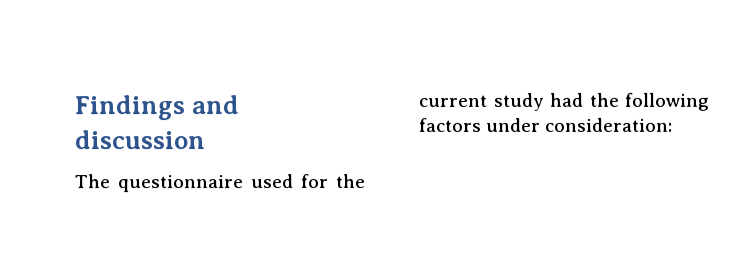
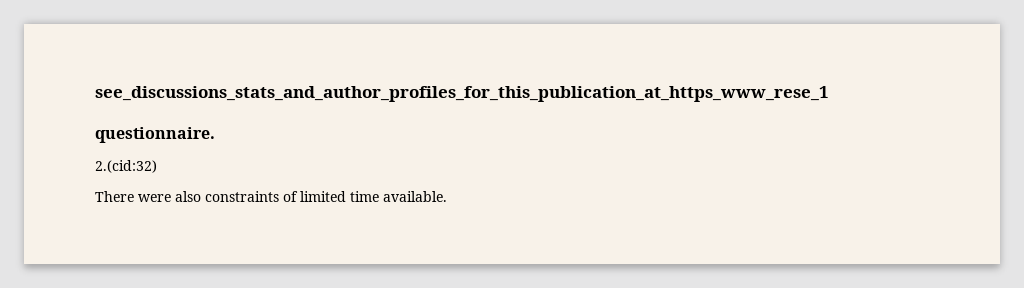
- Findings and discussion
- The questionnaire used for the current study had the following factors under consideration:
+ see_discussions_stats_and_author_profiles_for_this_publication_at_https_www_rese_1
+ questionnaire.
+ 2.(cid:32)
+ There were also constraints of limited time available.

